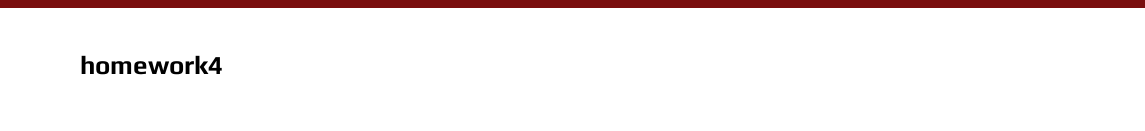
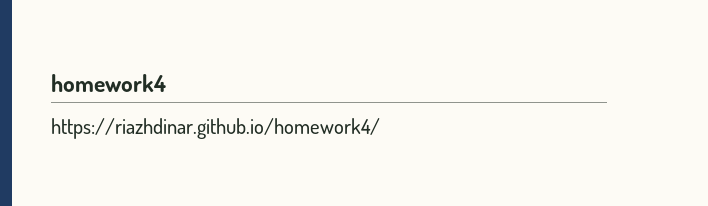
+ https://riazhdinar.github.io/homework4/

